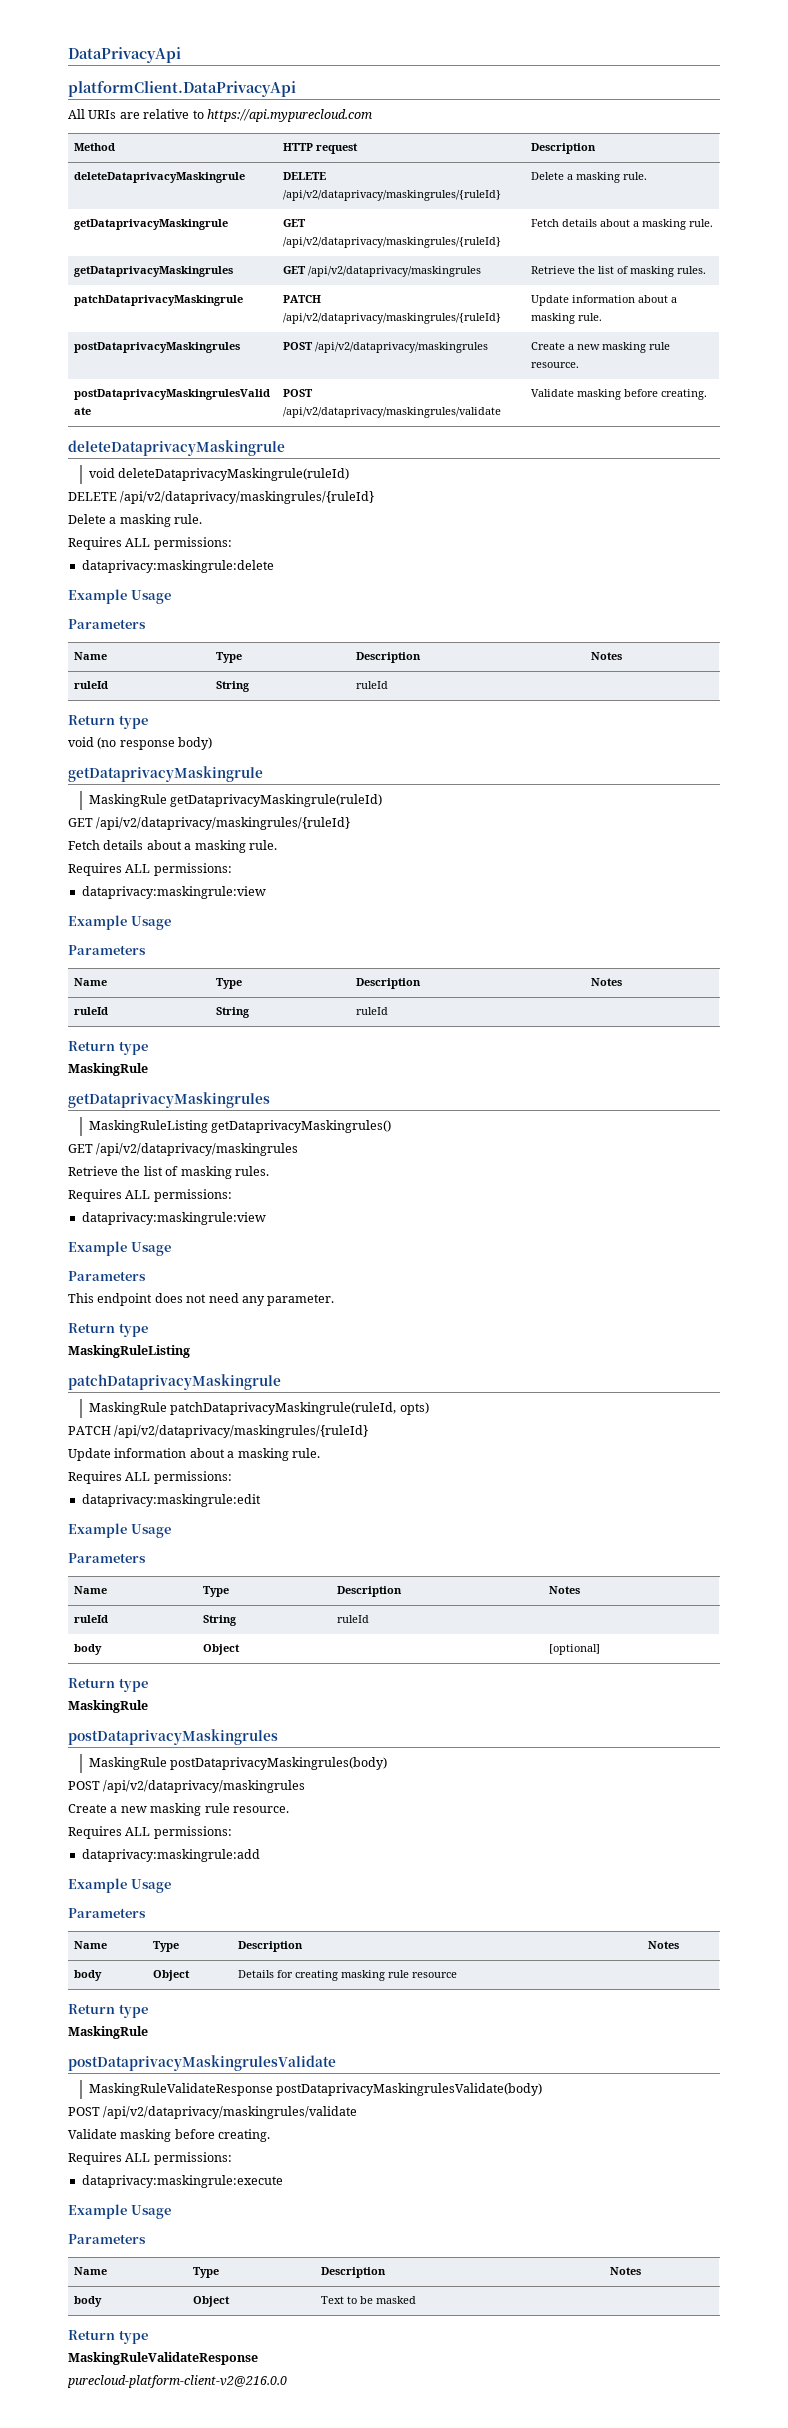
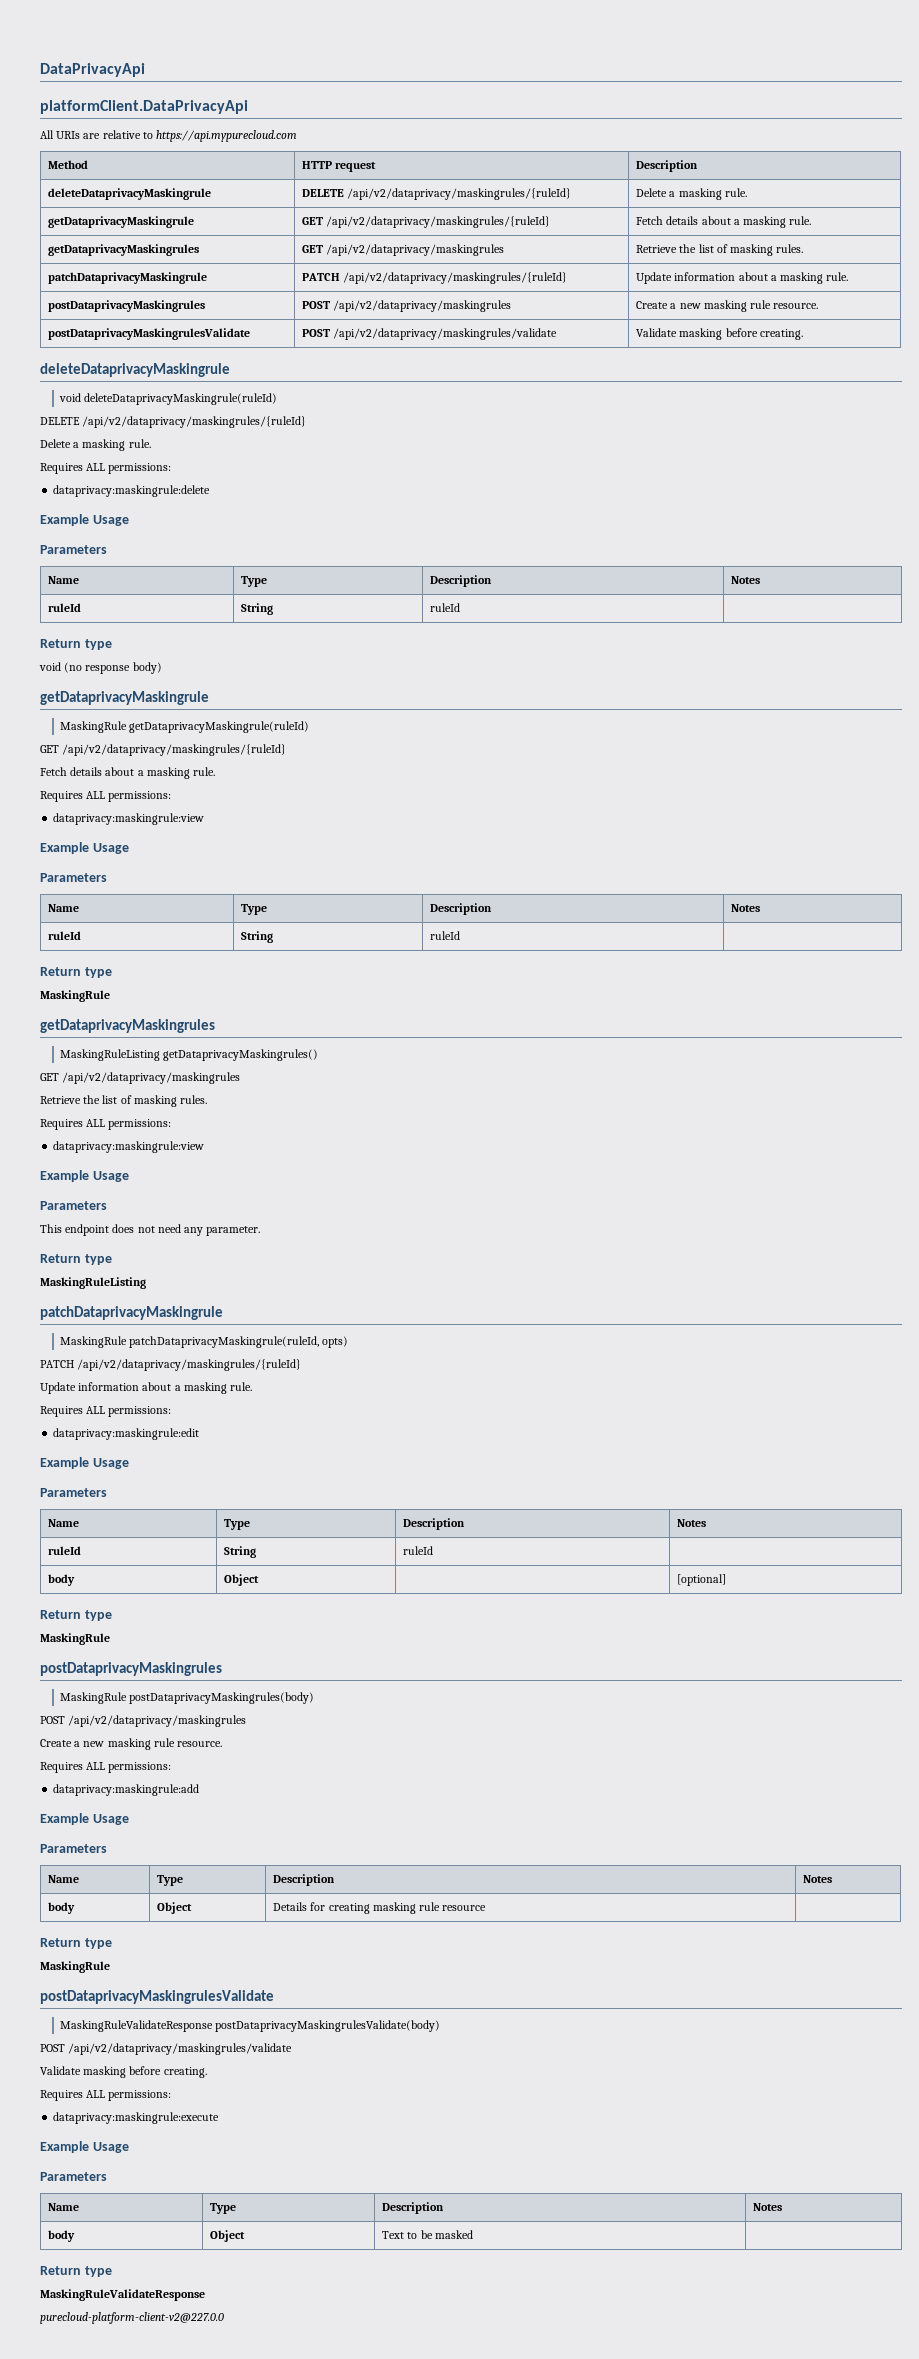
- purecloud-platform-client-v2@216.0.0
+ purecloud-platform-client-v2@227.0.0

